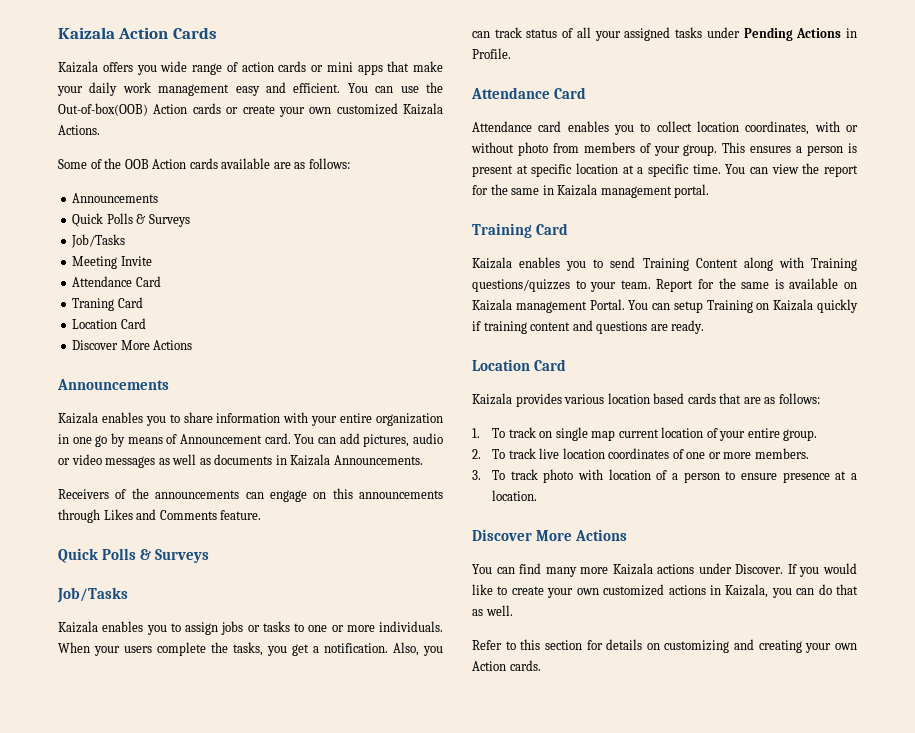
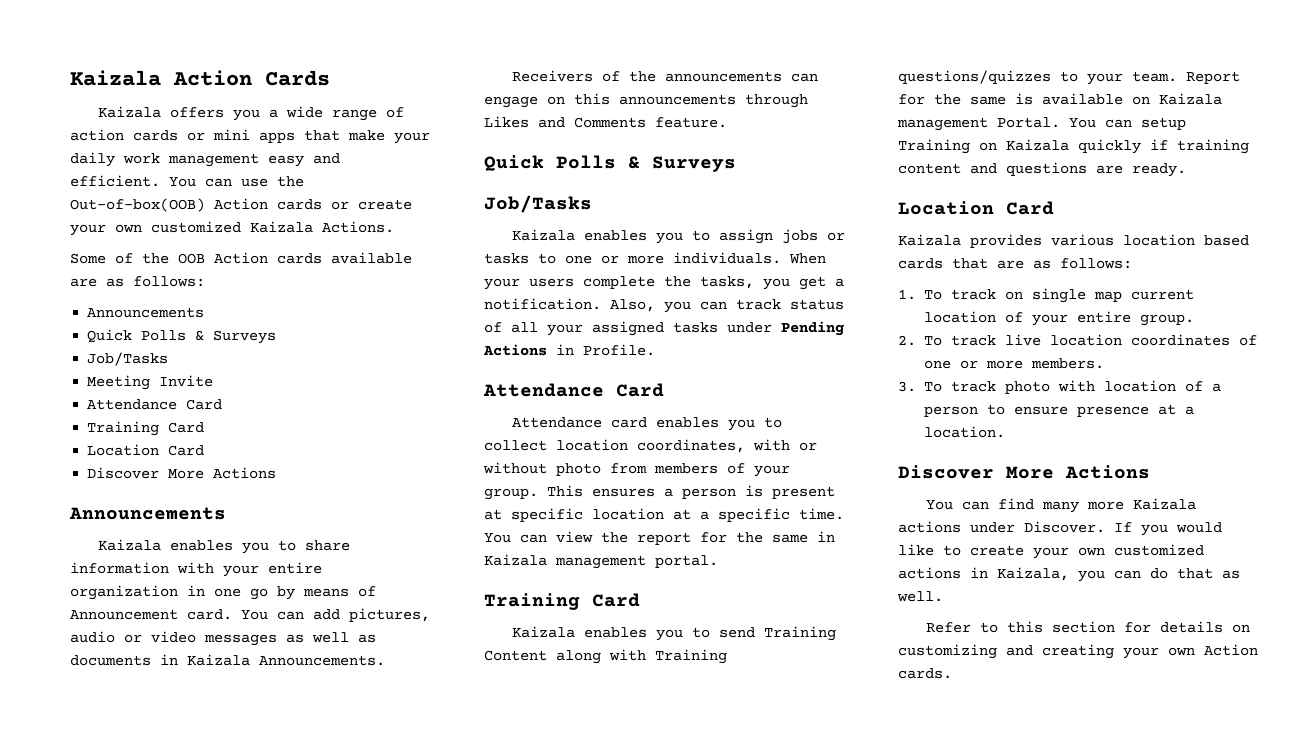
- Kaizala offers you wide range of action cards or mini apps that make your daily work management easy and efficient.
+ Kaizala offers you a wide range of action cards or mini apps that make your daily work management easy and efficient.
  Meeting Invite
  Attendance Card
- Traning Card
+ Training Card

